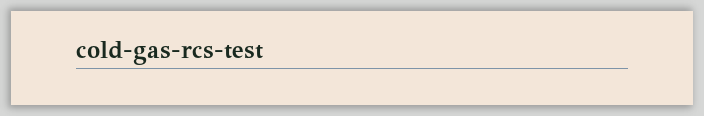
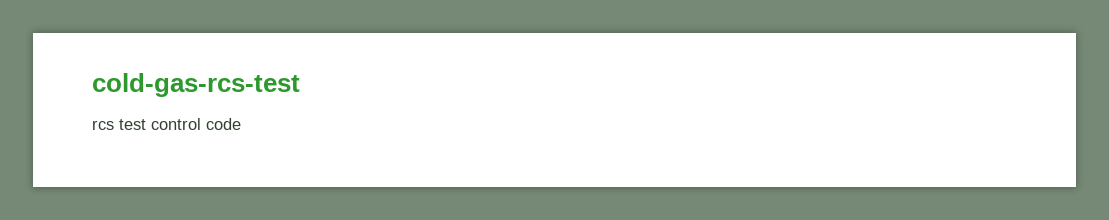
+ rcs test control code

